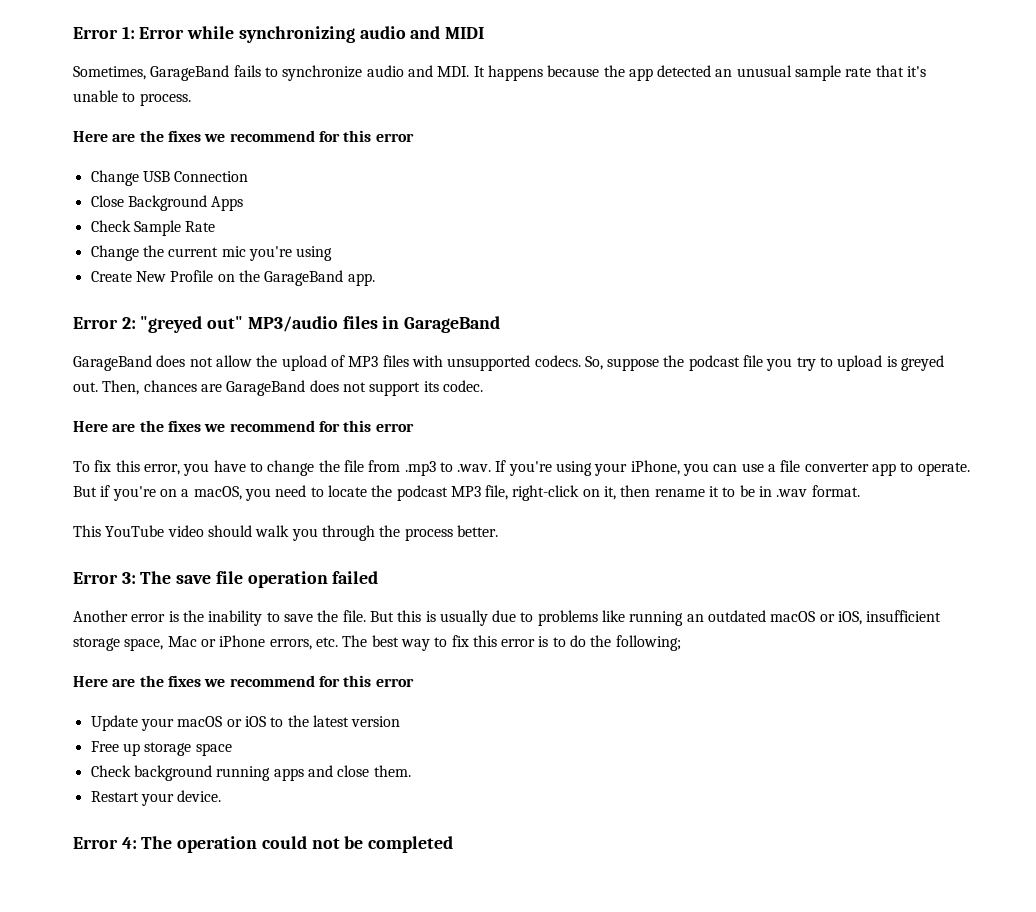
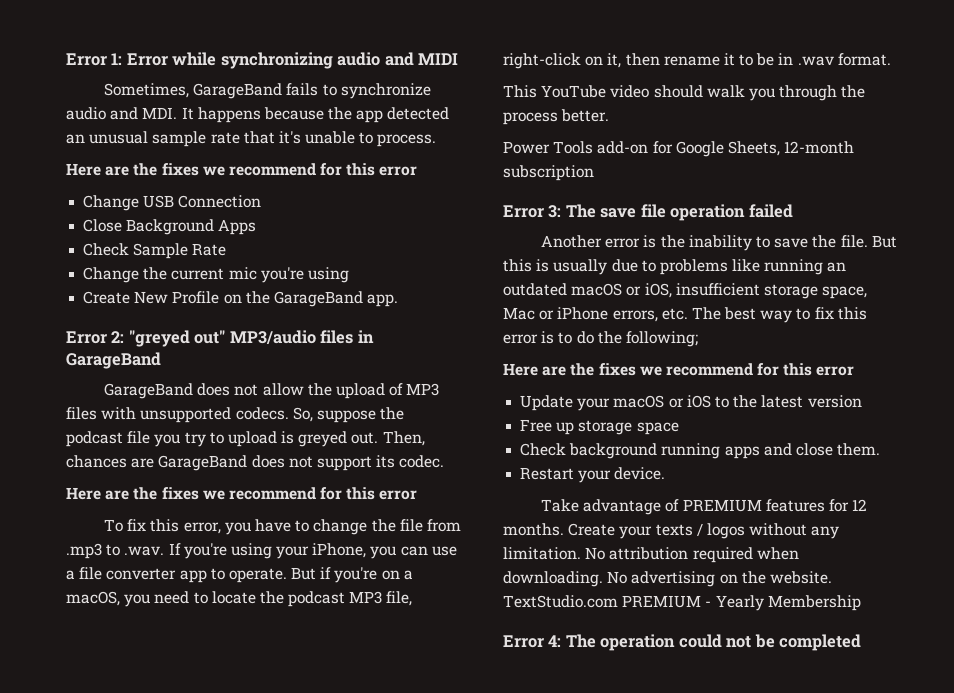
+ Power Tools add-on for Google Sheets, 12-month subscription
+ Take advantage of PREMIUM features for 12 months. Create your texts / logos without any limitation. No attribution required when downloading. No advertising on the website. TextStudio.com PREMIUM - Yearly Membership

